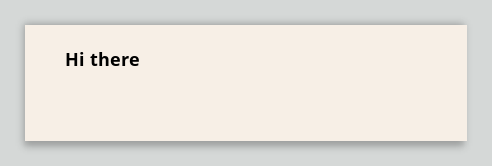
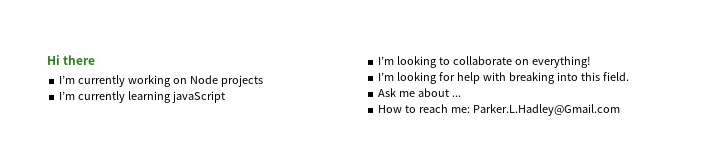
+ I’m currently working on Node projects
+ I’m currently learning javaScript
+ I’m looking to collaborate on everything!
+ I’m looking for help with breaking into this field.
+ Ask me about ...
+ How to reach me: Parker.L.Hadley@Gmail.com

